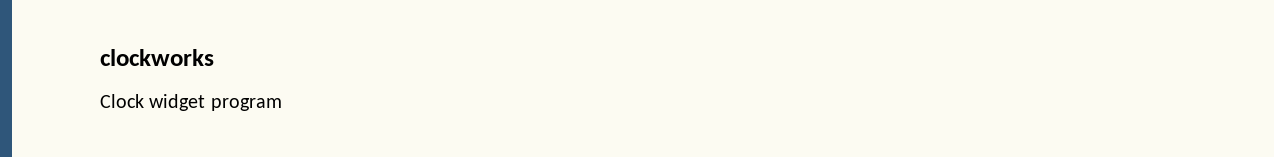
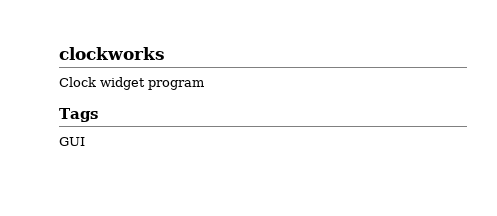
+ Tags
+ GUI

